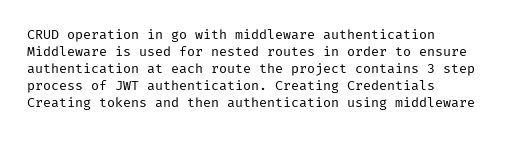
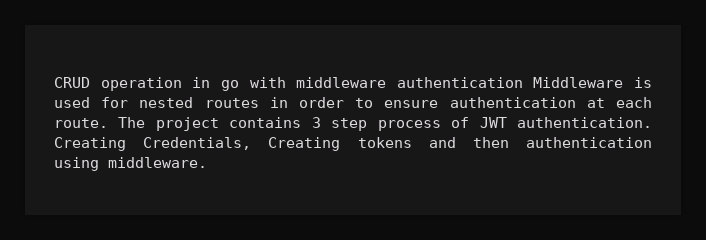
- CRUD operation in go with middleware authentication Middleware is used for nested routes in order to ensure authentication at each route the project contains 3 step process of JWT authentication.
+ CRUD operation in go with middleware authentication Middleware is used for nested routes in order to ensure authentication at each route. The project contains 3 step process of JWT authentication.
- Creating Credentials Creating tokens and then authentication using middleware
+ Creating Credentials, Creating tokens and then authentication using middleware.

